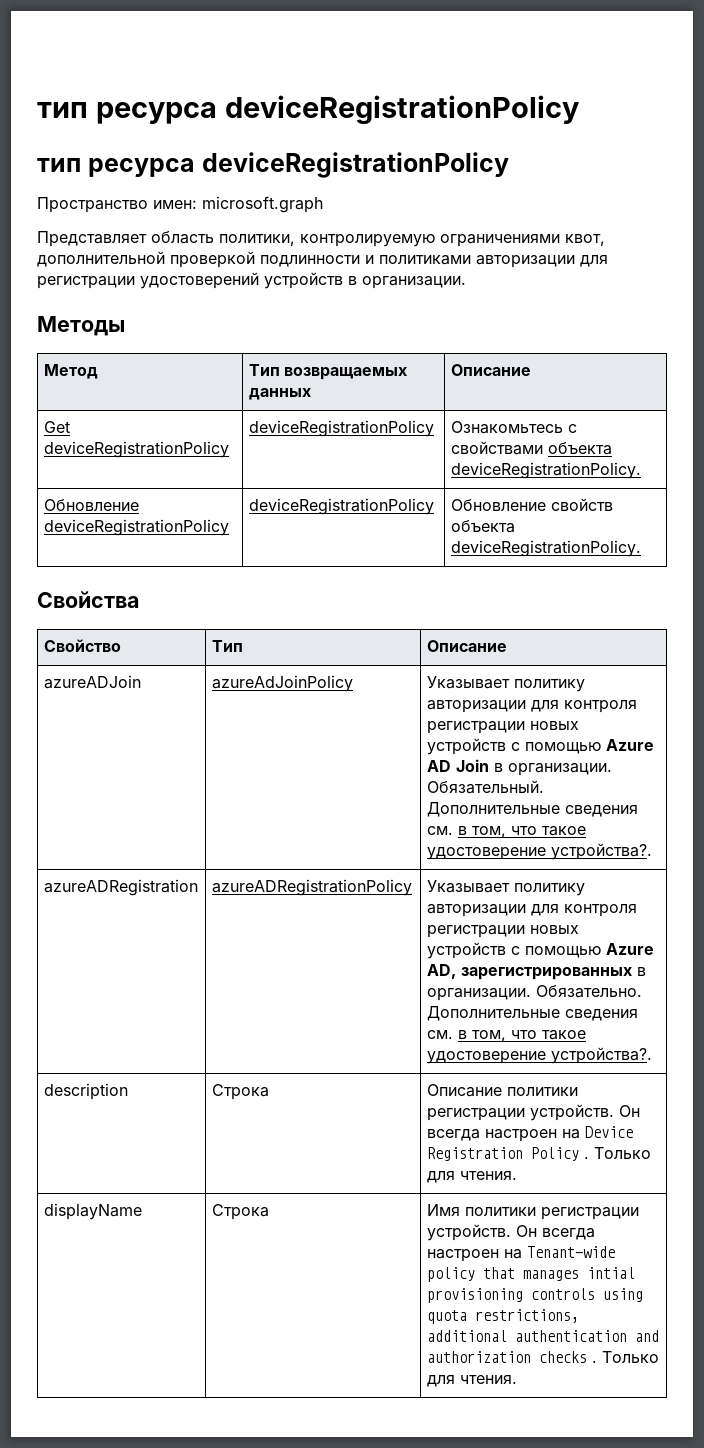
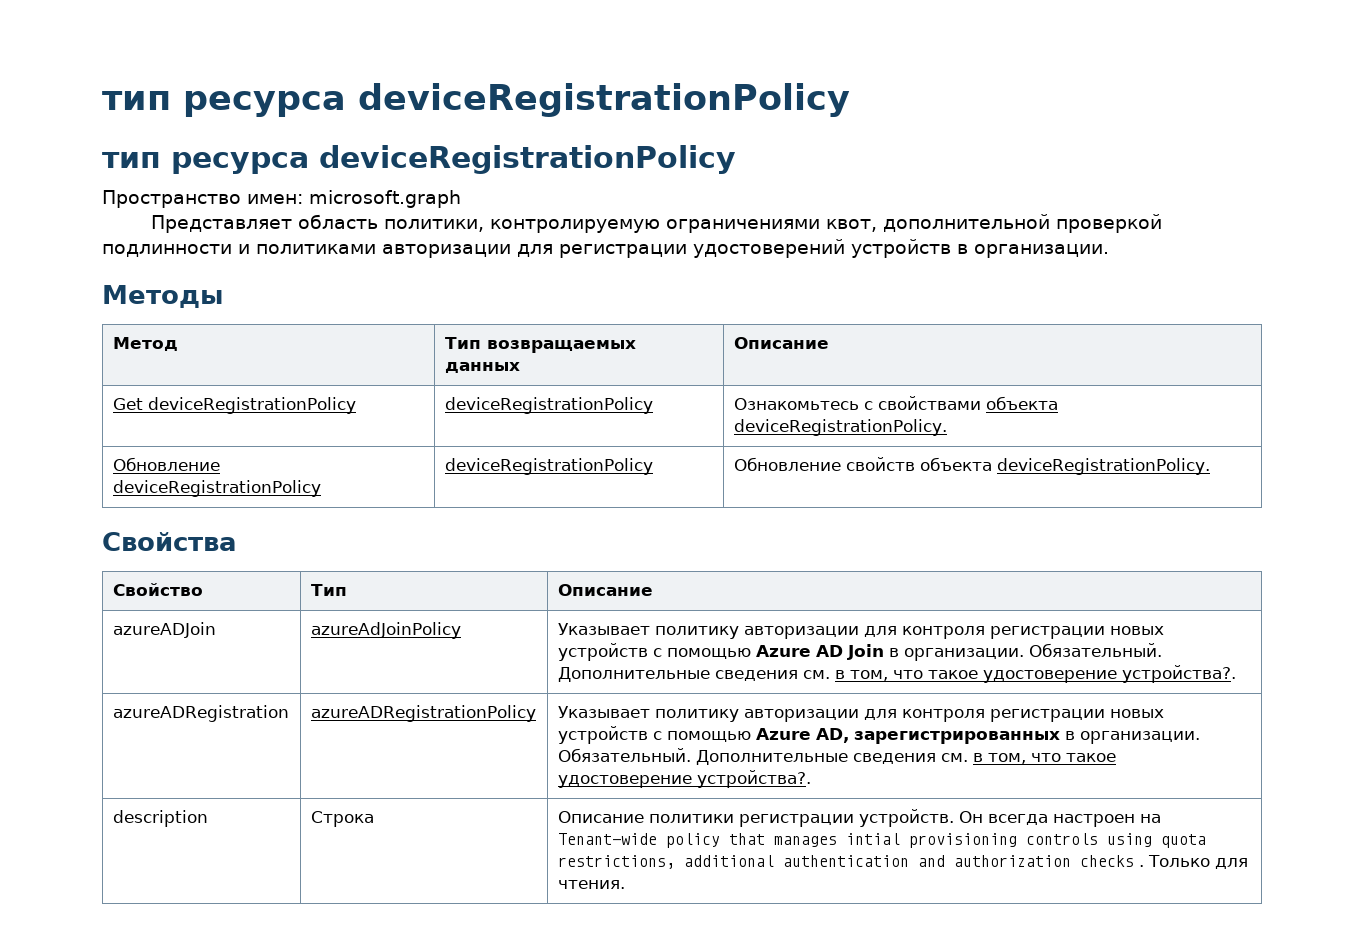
- azureADRegistration | azureADRegistrationPolicy | Указывает политику авторизации для контроля регистрации новых устройств с помощью Azure AD, зарегистрированных в организации. Обязательно. Дополнительные сведения см. в том, что такое удостоверение устройства?.
+ azureADRegistration | azureADRegistrationPolicy | Указывает политику авторизации для контроля регистрации новых устройств с помощью Azure AD, зарегистрированных в организации. Обязательный. Дополнительные сведения см. в том, что такое удостоверение устройства?.
- description | Строка | Описание политики регистрации устройств. Он всегда настроен на Device Registration Policy . Только для чтения.
- displayName | Строка | Имя политики регистрации устройств. Он всегда настроен на Tenant-wide policy that manages intial provisioning controls using quota restrictions, additional authentication and authorization checks . Только для чтения.
+ description | Строка | Описание политики регистрации устройств. Он всегда настроен на Tenant-wide policy that manages intial provisioning controls using quota restrictions, additional authentication and authorization checks . Только для чтения.

